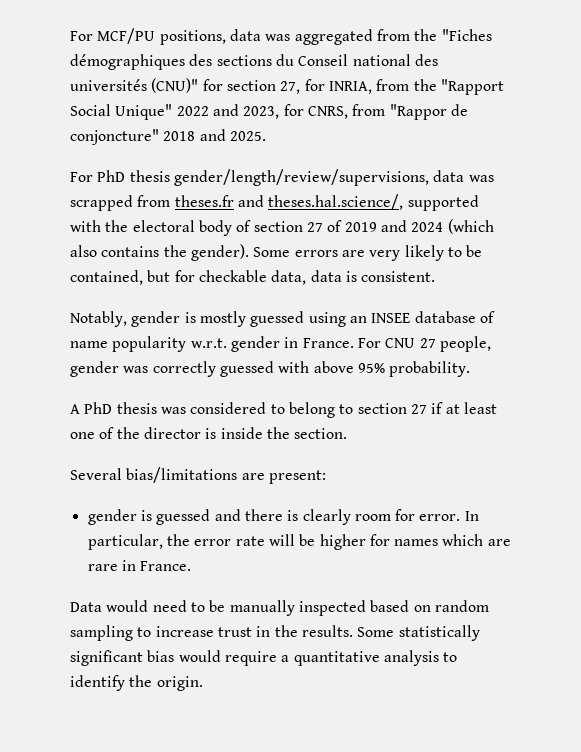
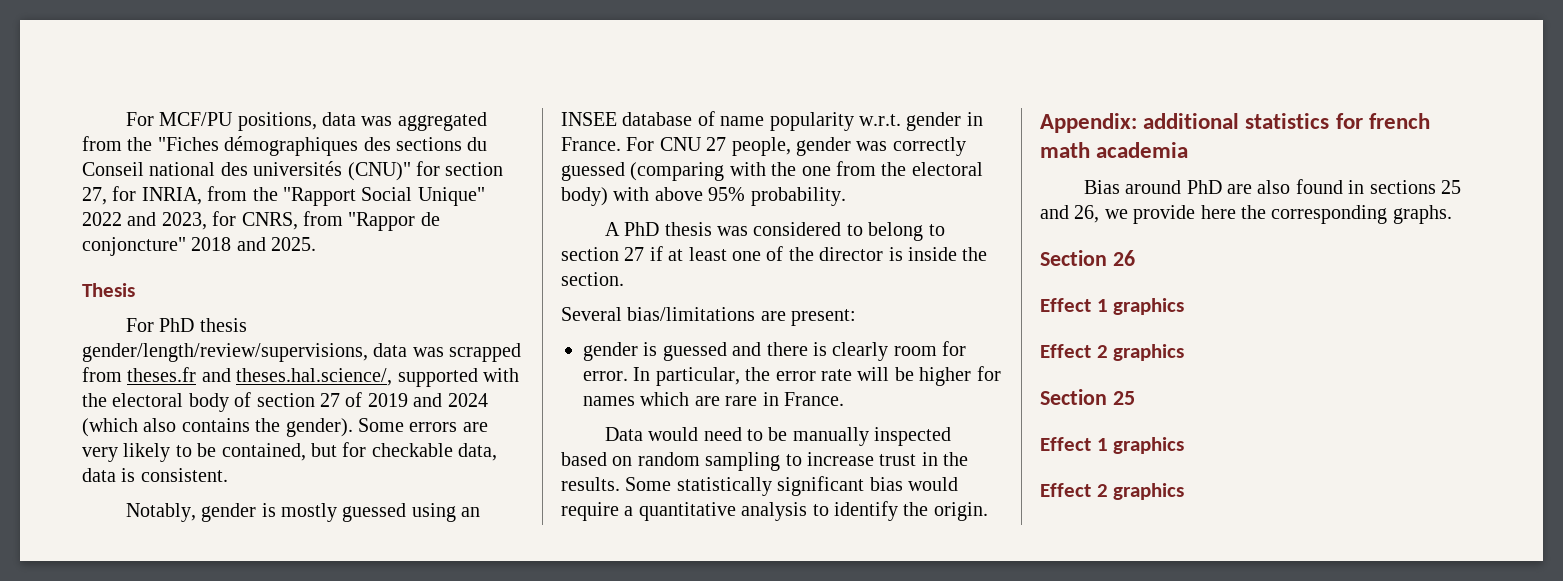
+ Thesis
- For CNU 27 people, gender was correctly guessed with above 95% probability.
+ For CNU 27 people, gender was correctly guessed (comparing with the one from the electoral body) with above 95% probability.
+ Appendix: additional statistics for french math academia
+ Bias around PhD are also found in sections 25 and 26, we provide here the corresponding graphs.
+ Section 26
+ Effect 1 graphics
+ Effect 2 graphics
+ Section 25
+ Effect 1 graphics
+ Effect 2 graphics

